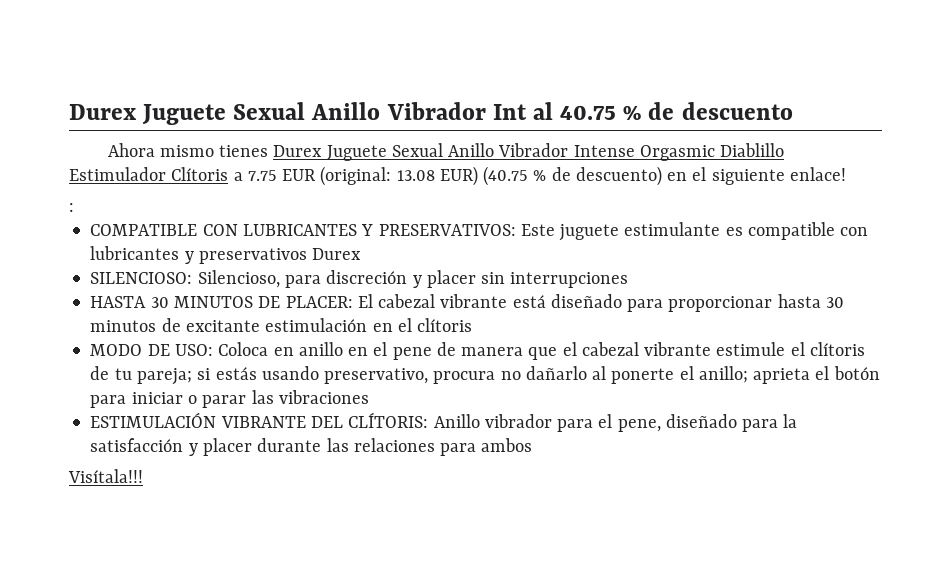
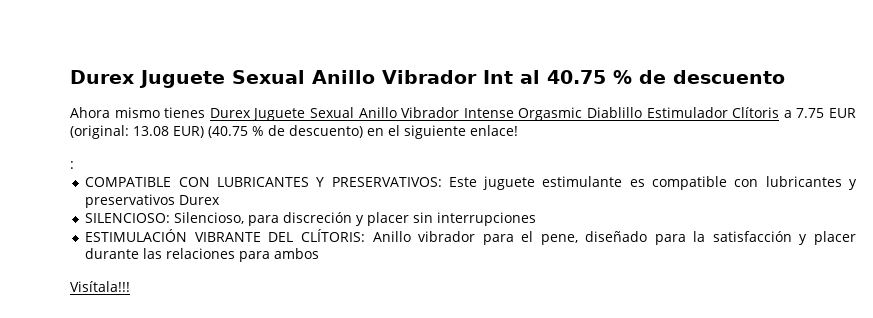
- HASTA 30 MINUTOS DE PLACER: El cabezal vibrante está diseñado para proporcionar hasta 30 minutos de excitante estimulación en el clítoris
- MODO DE USO: Coloca en anillo en el pene de manera que el cabezal vibrante estimule el clítoris de tu pareja; si estás usando preservativo, procura no dañarlo al ponerte el anillo; aprieta el botón para iniciar o parar las vibraciones

